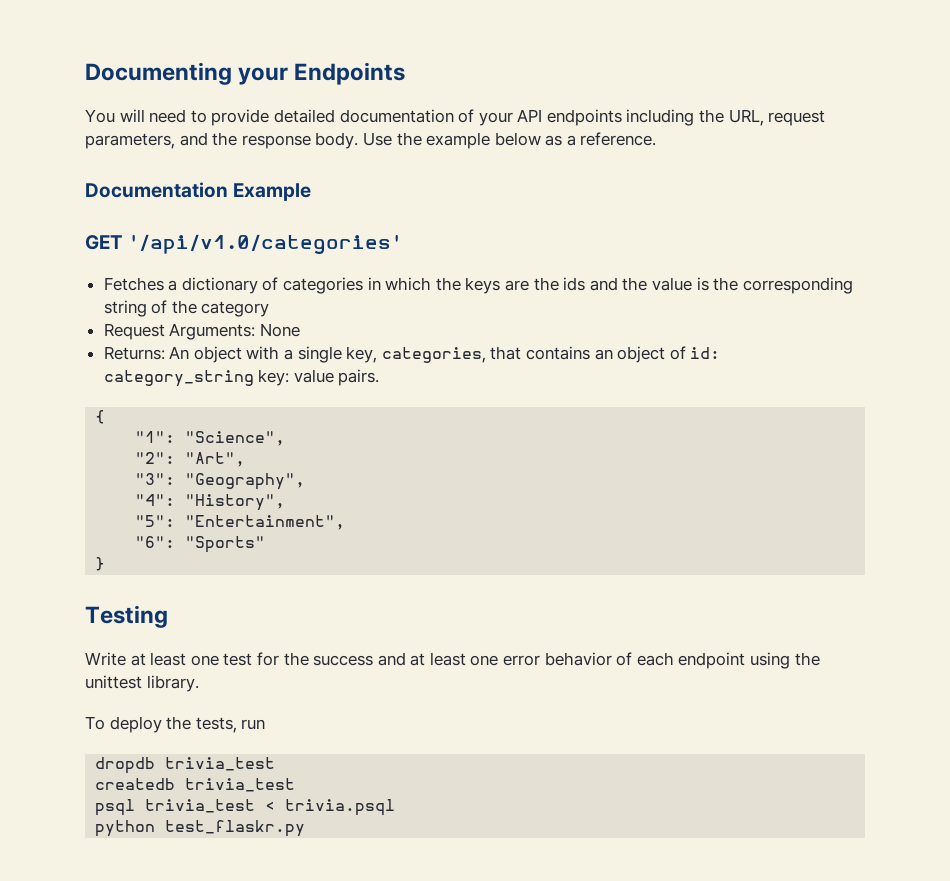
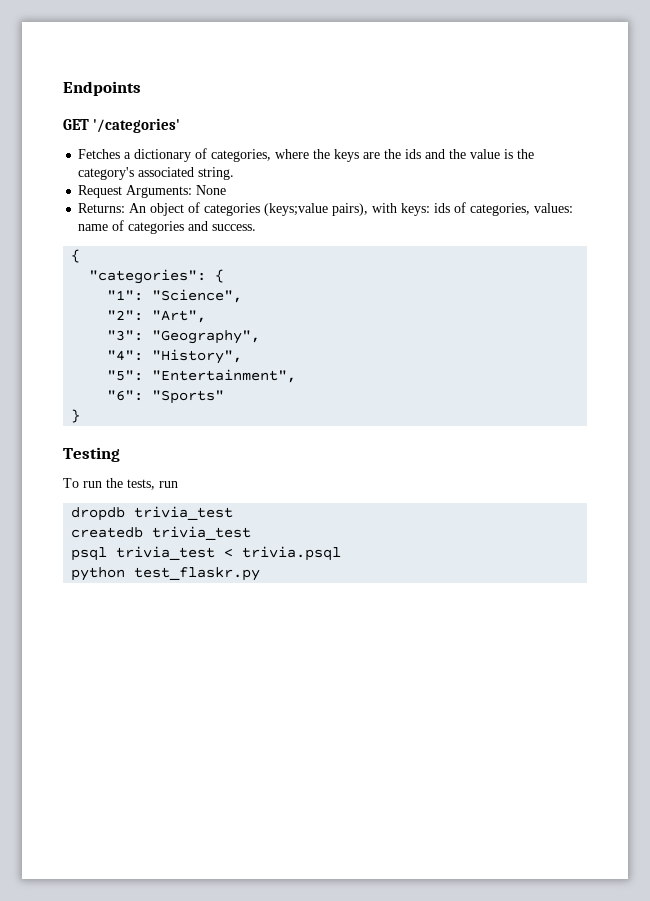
- Documenting your Endpoints
+ Endpoints
- You will need to provide detailed documentation of your API endpoints including the URL, request parameters, and the response body. Use the example below as a reference.
- Documentation Example
- GET '/api/v1.0/categories'
+ GET '/categories'
- Fetches a dictionary of categories in which the keys are the ids and the value is the corresponding string of the category
+ Fetches a dictionary of categories, where the keys are the ids and the value is the category's associated string.
- Returns: An object with a single key, categories, that contains an object of id: category_string key: value pairs.
+ Returns: An object of categories (keys;value pairs), with keys: ids of categories, values: name of categories and success.
  {
+ "categories": {
- Write at least one test for the success and at least one error behavior of each endpoint using the unittest library.
- To deploy the tests, run
+ To run the tests, run

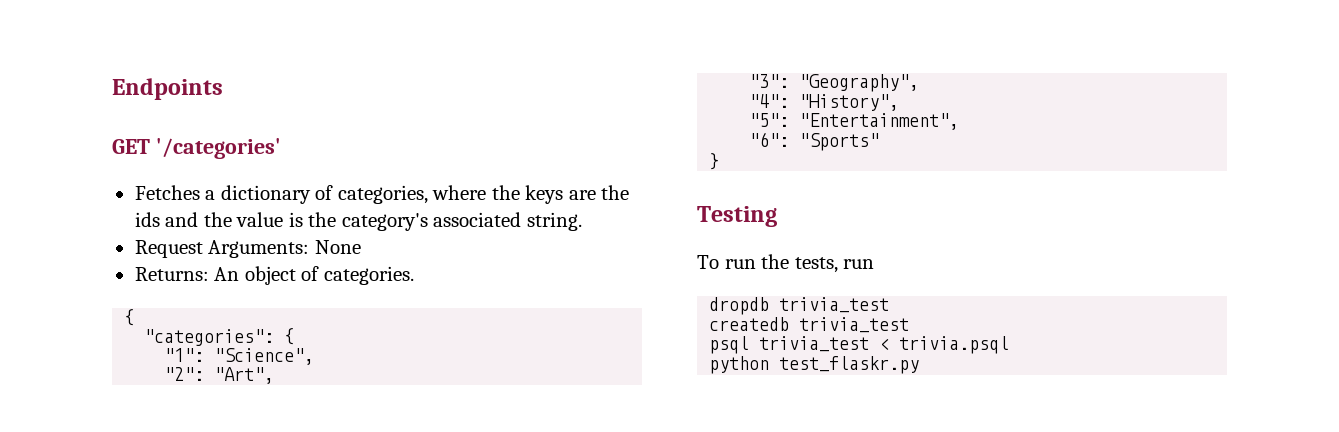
- Returns: An object of categories (keys;value pairs), with keys: ids of categories, values: name of categories and success.
+ Returns: An object of categories.

